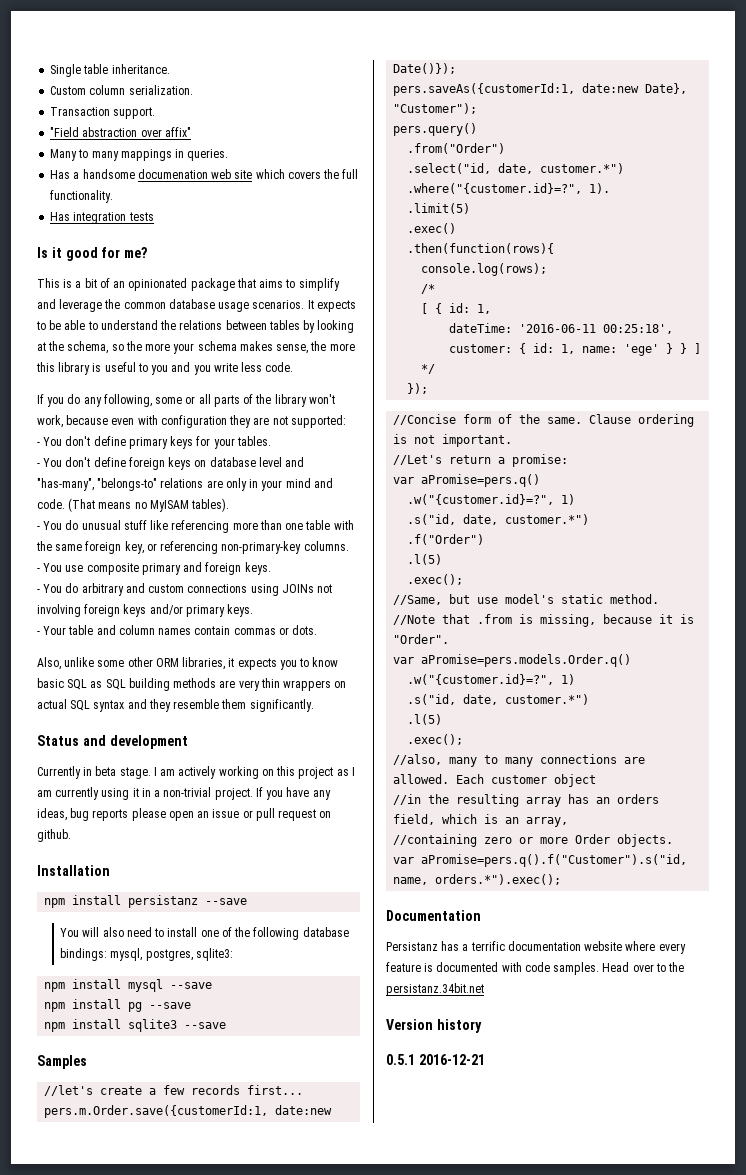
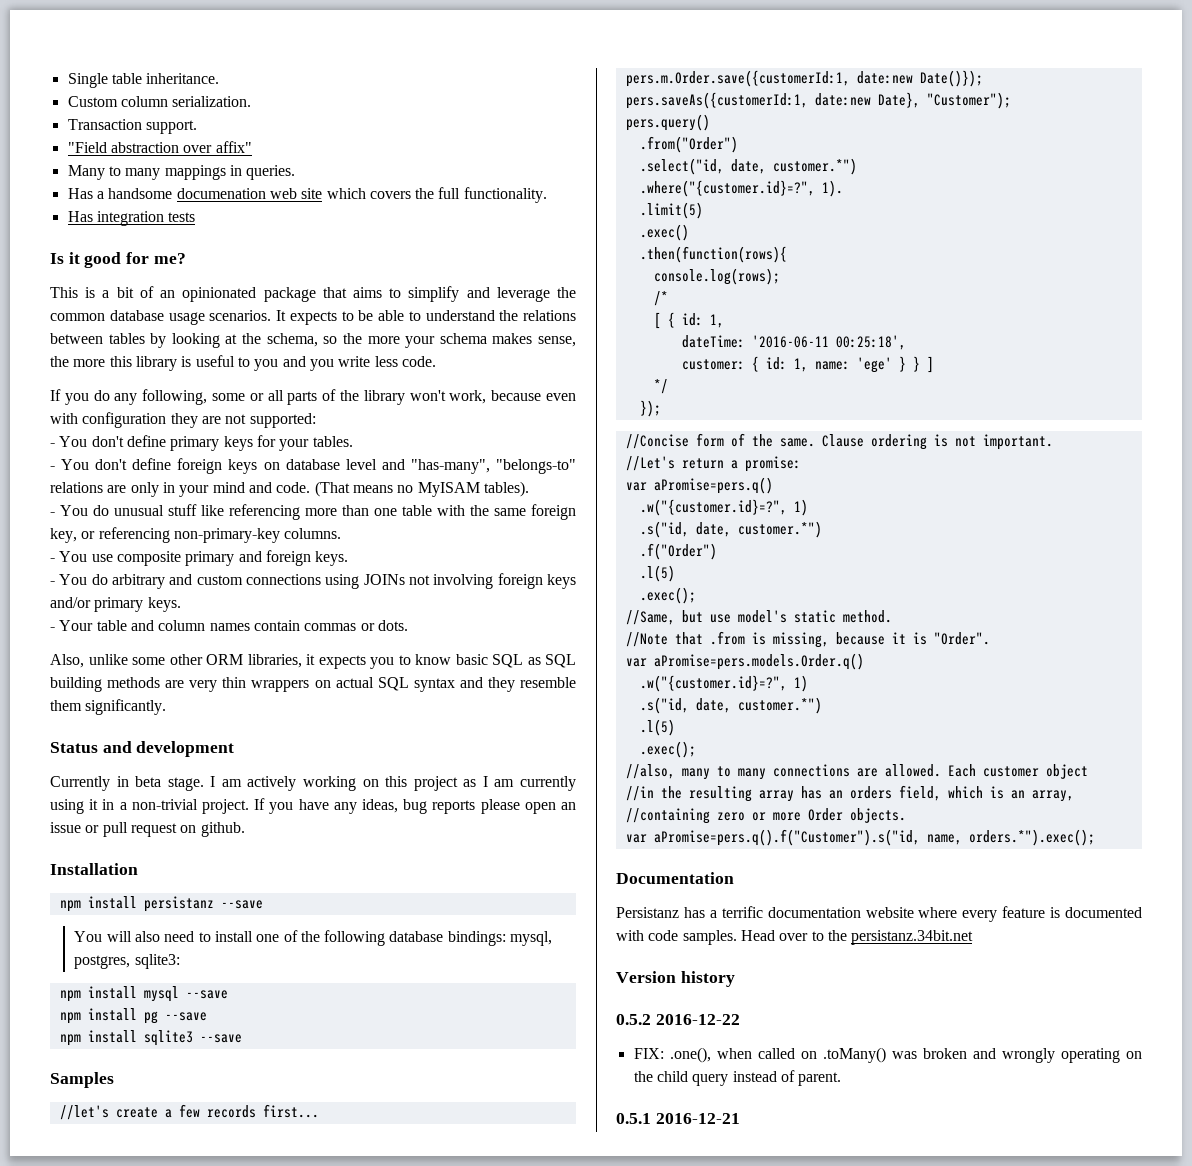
+ 0.5.2 2016-12-22
+ FIX: .one(), when called on .toMany() was broken and wrongly operating on the child query instead of parent.

